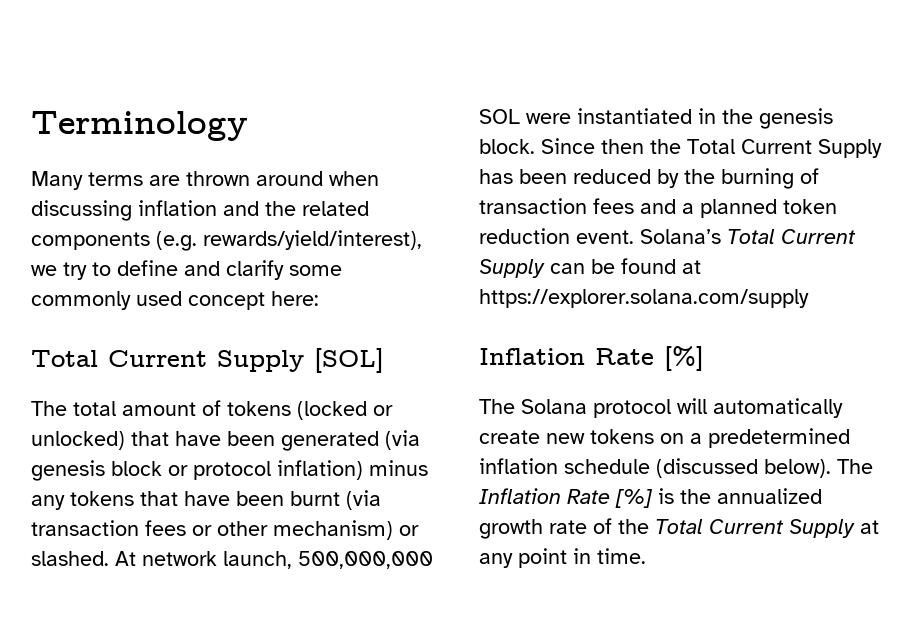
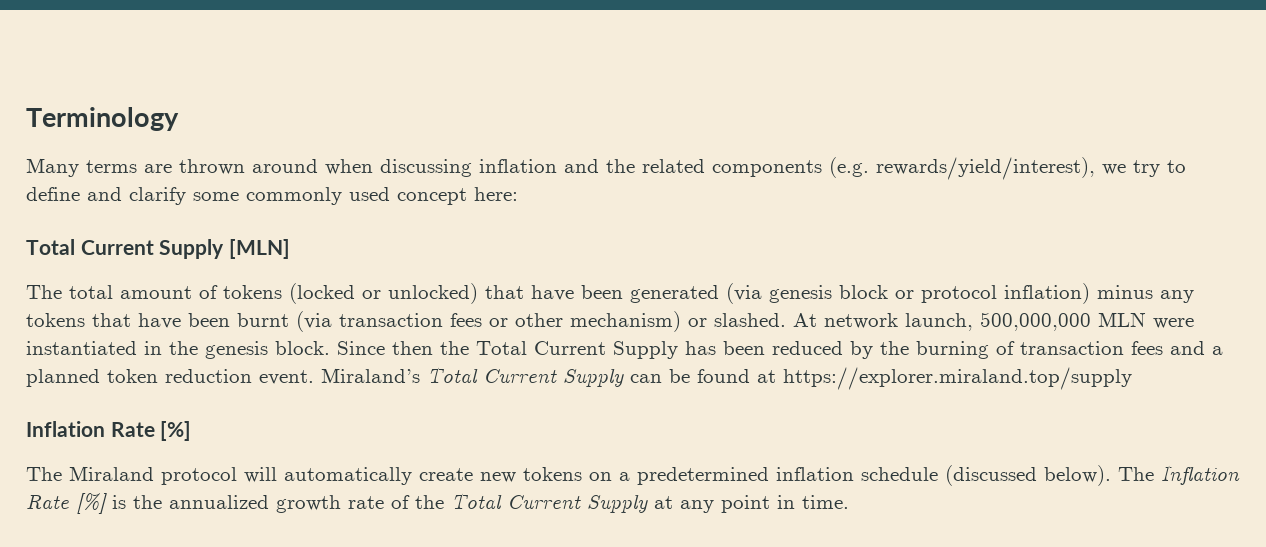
- Total Current Supply [SOL]
+ Total Current Supply [MLN]
- At network launch, 500,000,000 SOL were instantiated in the genesis block.
+ At network launch, 500,000,000 MLN were instantiated in the genesis block.
- Solana’s Total Current Supply can be found at https://explorer.solana.com/supply
+ Miraland’s Total Current Supply can be found at https://explorer.miraland.top/supply
- The Solana protocol will automatically create new tokens on a predetermined inflation schedule (discussed below).
+ The Miraland protocol will automatically create new tokens on a predetermined inflation schedule (discussed below).

